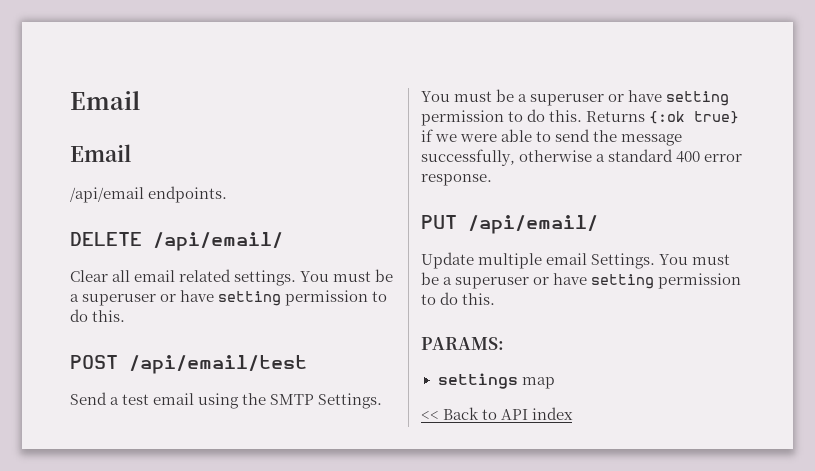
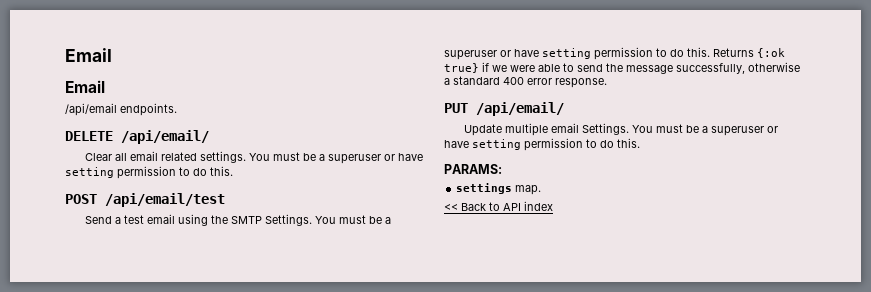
- settings map
+ settings map.

